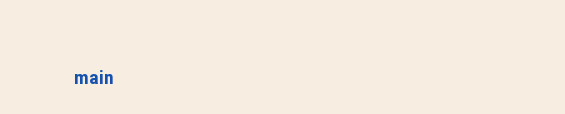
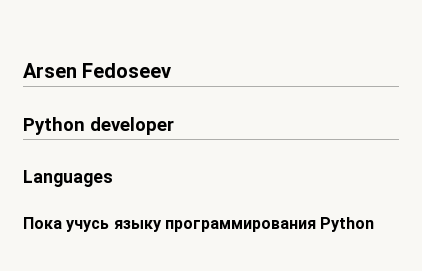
- main
+ Arsen Fedoseev
+ Python developer
+ Languages
+ Пока учусь языку программирования Python

